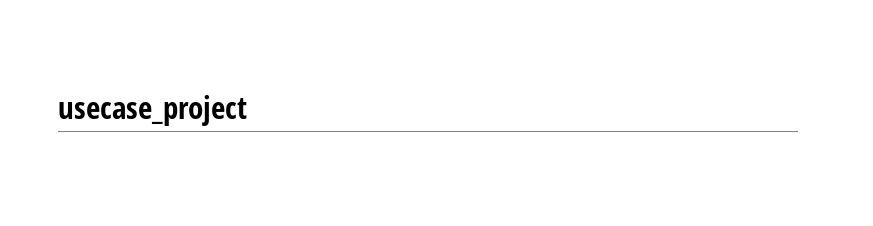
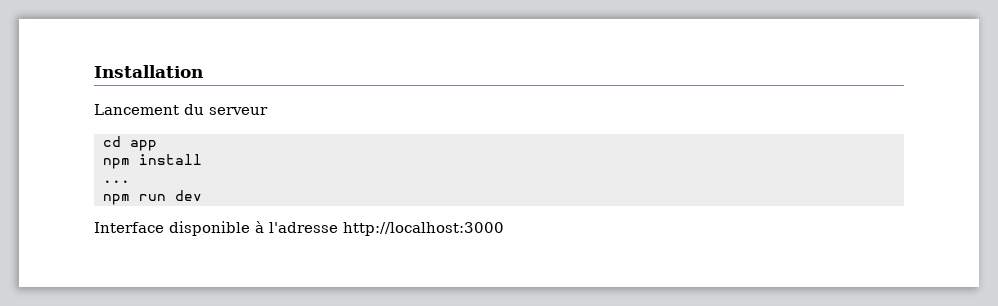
- usecase_project
+ Installation
+ Lancement du serveur
+ cd app
+ npm install
+ ...
+ npm run dev
+ Interface disponible à l'adresse http://localhost:3000

